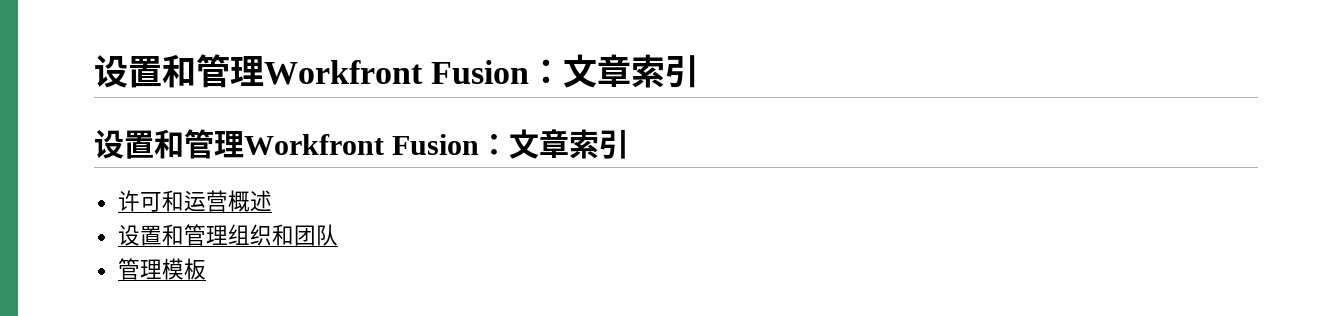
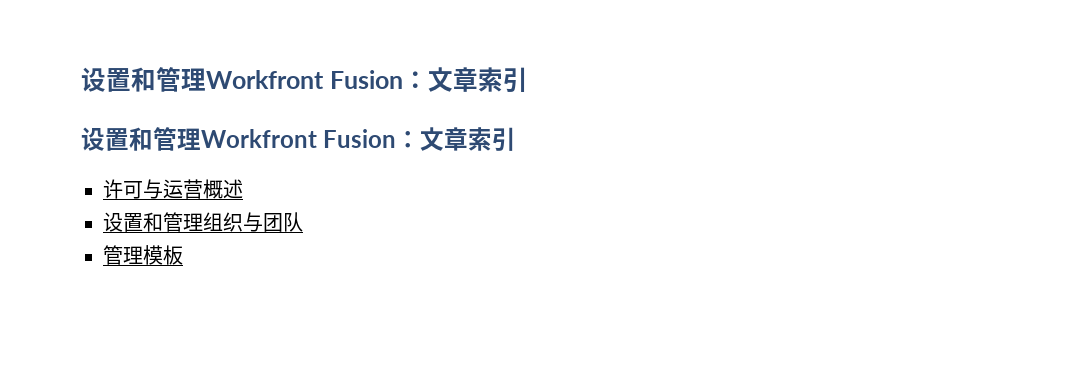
- 许可和运营概述
+ 许可与运营概述
- 设置和管理组织和团队
+ 设置和管理组织与团队

